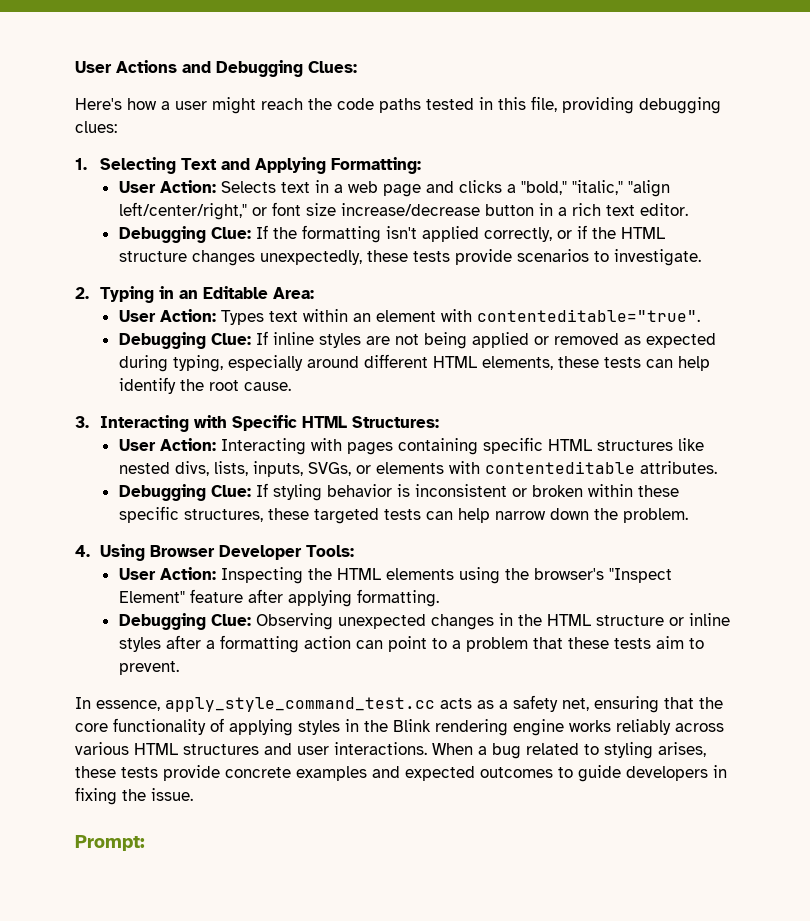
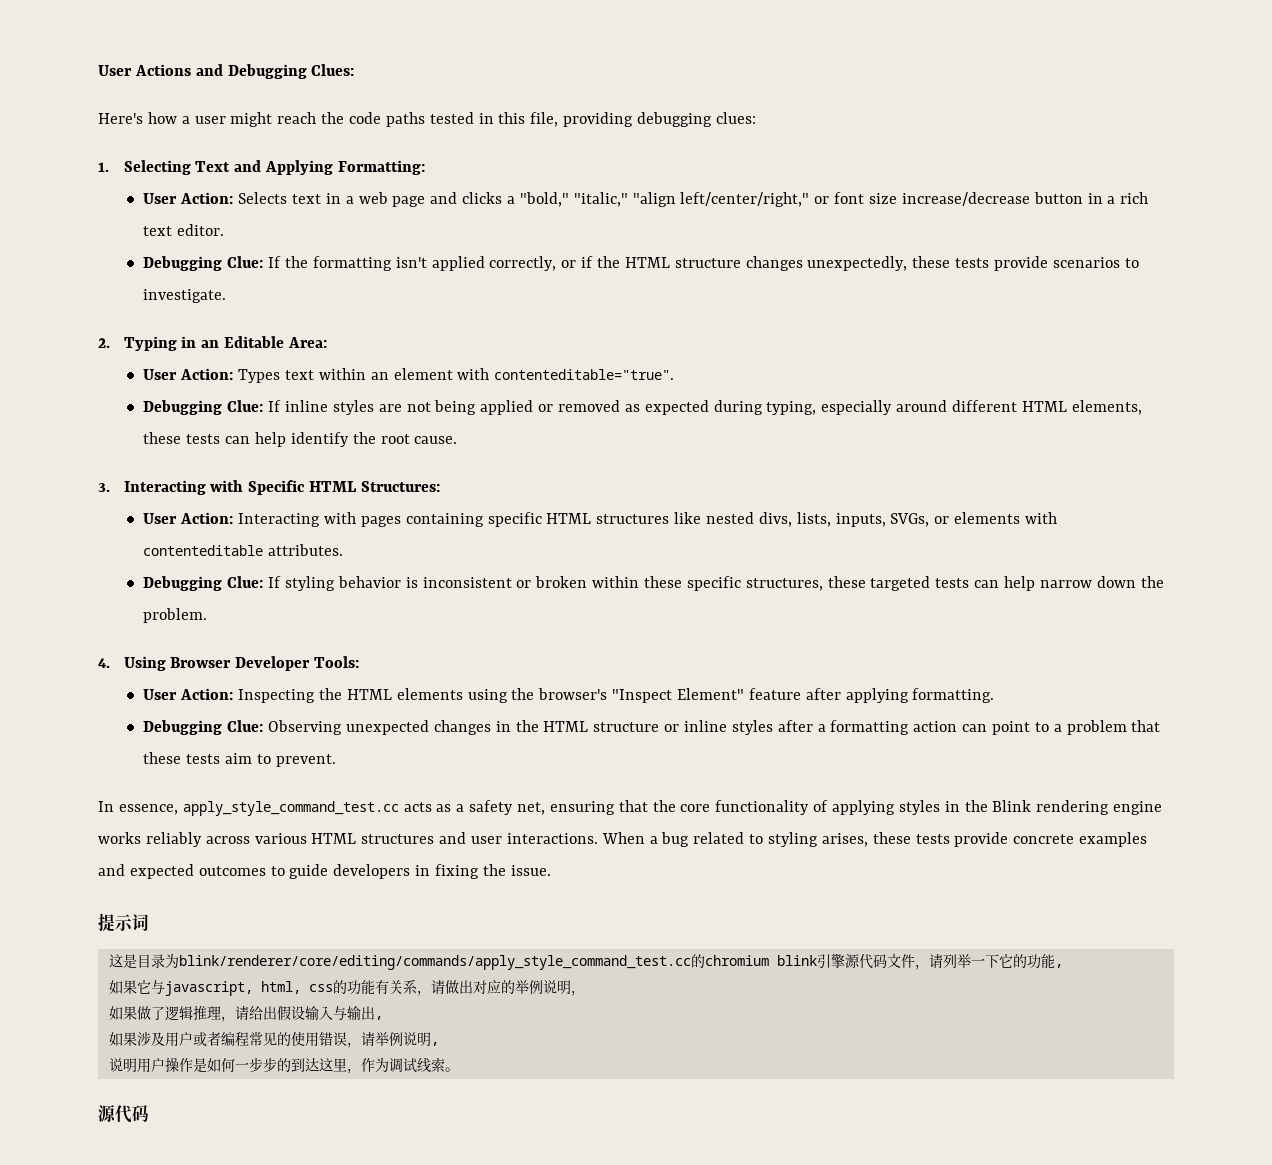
- Prompt:
+ 提示词
+ 这是目录为blink/renderer/core/editing/commands/apply_style_command_test.cc的chromium blink引擎源代码文件，请列举一下它的功能,
+ 如果它与javascript, html, css的功能有关系，请做出对应的举例说明，
+ 如果做了逻辑推理，请给出假设输入与输出,
+ 如果涉及用户或者编程常见的使用错误，请举例说明,
+ 说明用户操作是如何一步步的到达这里，作为调试线索。
+ 源代码

